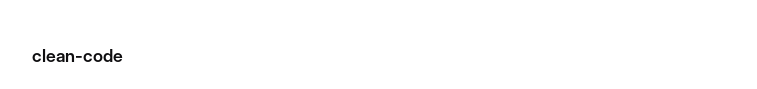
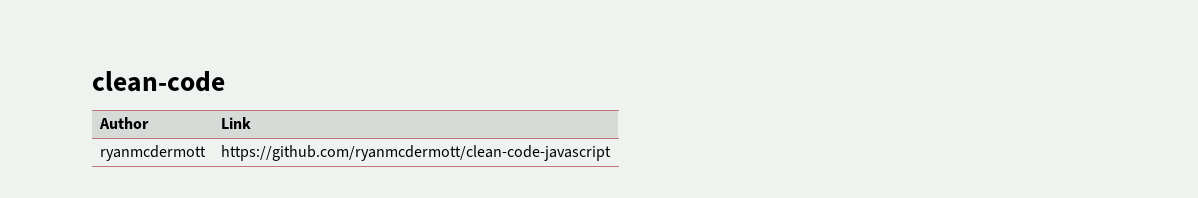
+ Author | Link
+ ryanmcdermott | https://github.com/ryanmcdermott/clean-code-javascript

